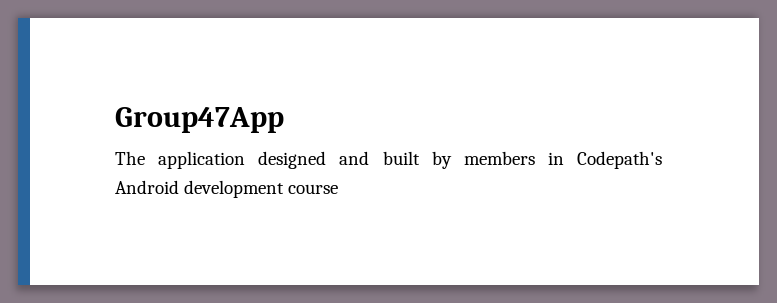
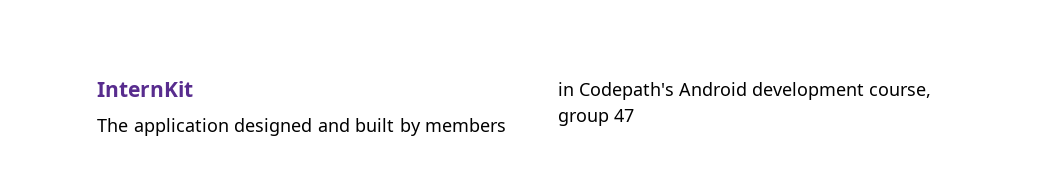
- Group47App
+ InternKit
- The application designed and built by members in Codepath's Android development course
+ The application designed and built by members in Codepath's Android development course, group 47

